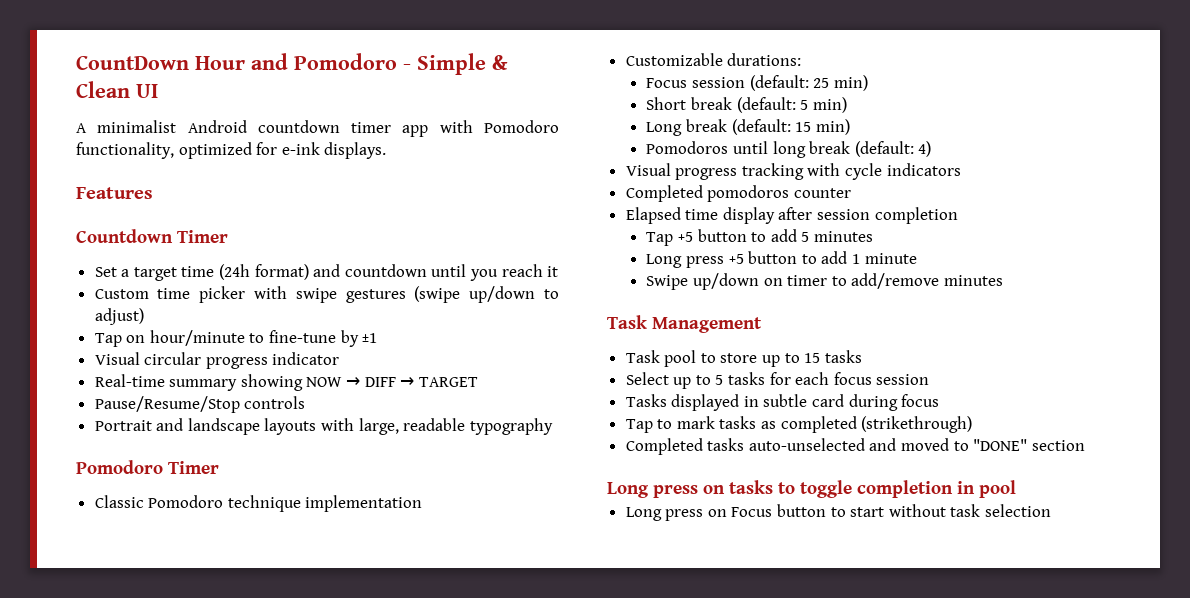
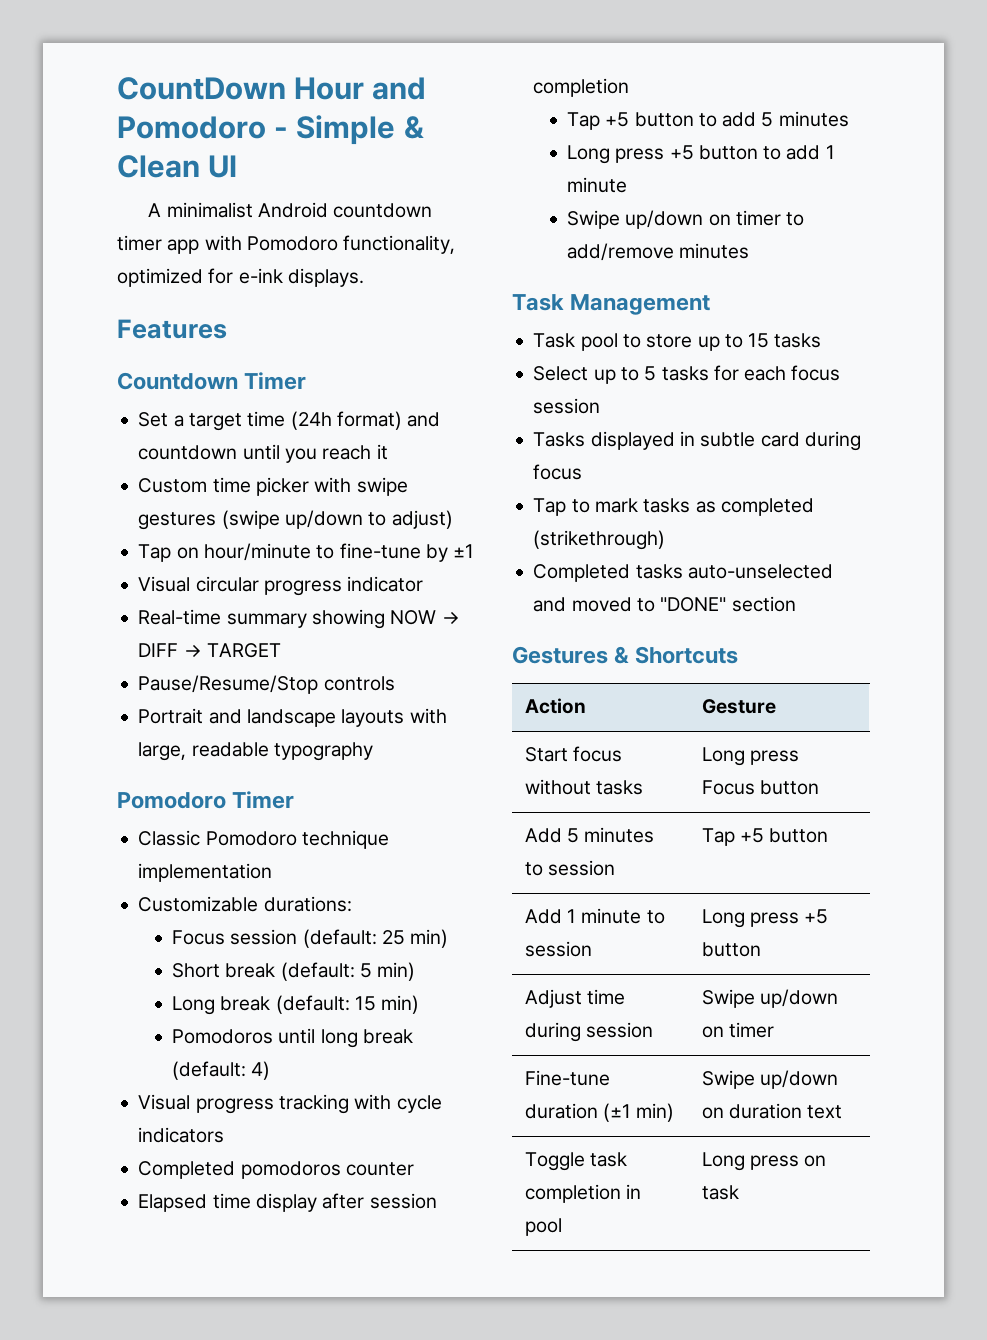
- Long press on tasks to toggle completion in pool
- Long press on Focus button to start without task selection
+ Gestures & Shortcuts
+ Action | Gesture
+ Start focus without tasks | Long press Focus button
+ Add 5 minutes to session | Tap +5 button
+ Add 1 minute to session | Long press +5 button
+ Adjust time during session | Swipe up/down on timer
+ Fine-tune duration (±1 min) | Swipe up/down on duration text
+ Toggle task completion in pool | Long press on task

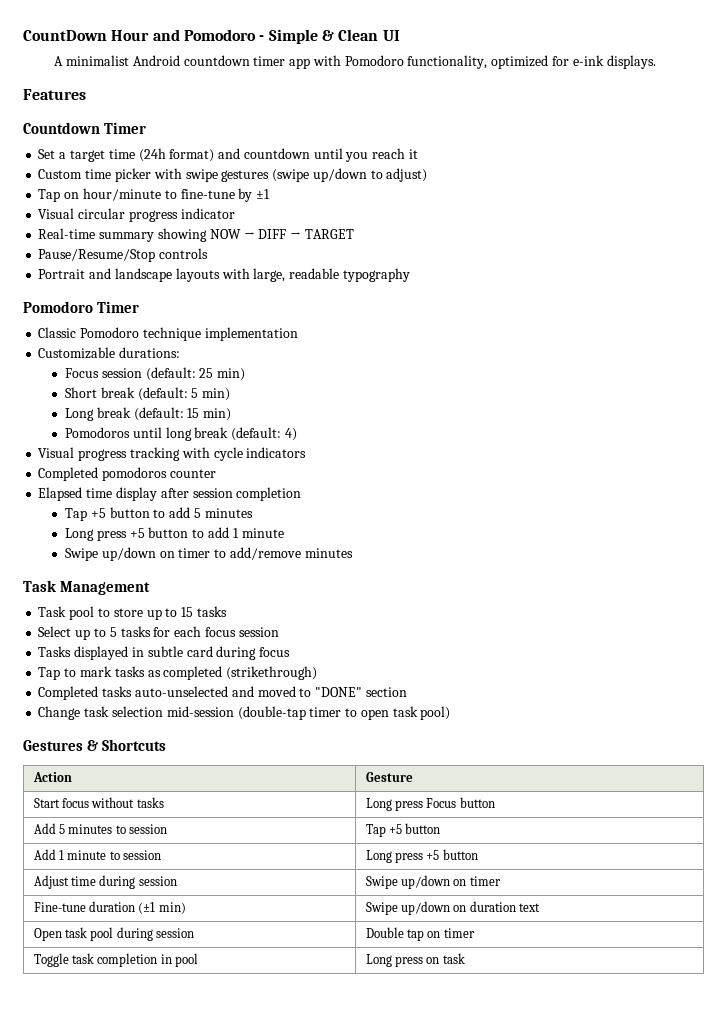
+ Change task selection mid-session (double-tap timer to open task pool)
+ Open task pool during session | Double tap on timer

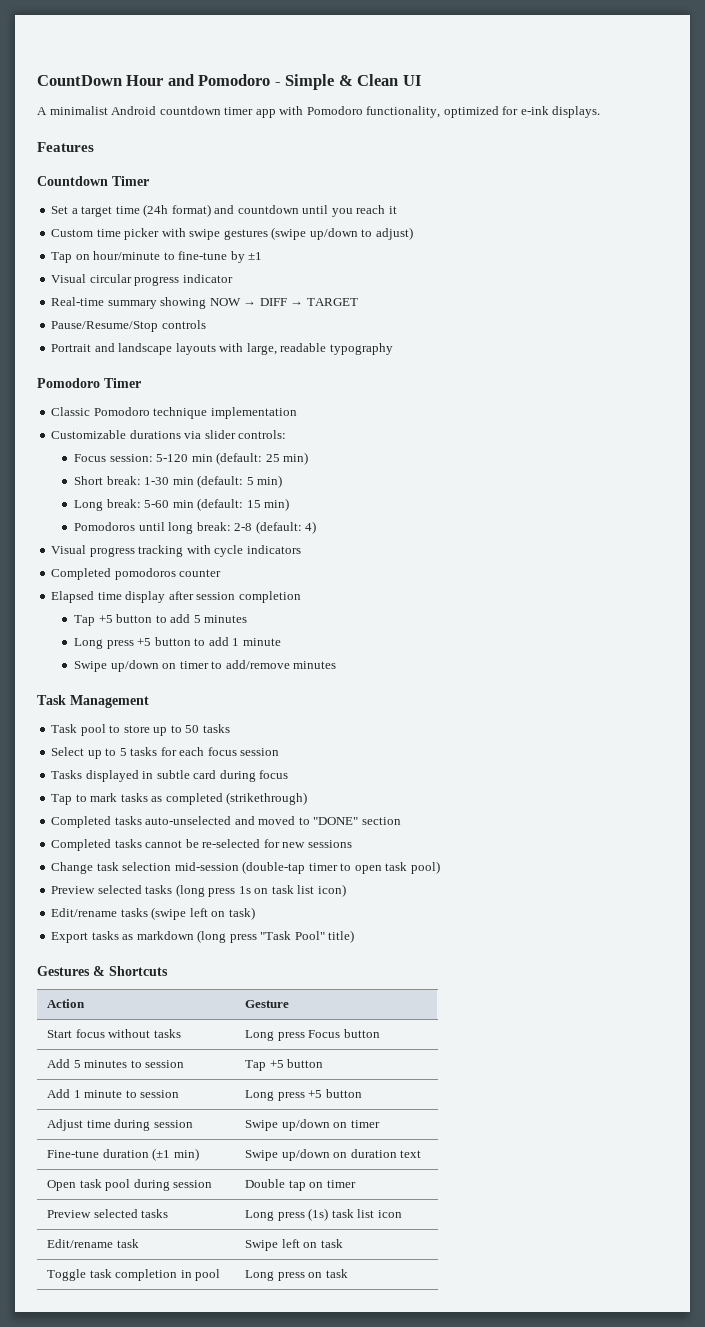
- Customizable durations:
- Focus session (default: 25 min)
+ Customizable durations via slider controls:
+ Focus session: 5-120 min (default: 25 min)
- Short break (default: 5 min)
+ Short break: 1-30 min (default: 5 min)
- Long break (default: 15 min)
+ Long break: 5-60 min (default: 15 min)
- Pomodoros until long break (default: 4)
+ Pomodoros until long break: 2-8 (default: 4)
- Task pool to store up to 15 tasks
+ Task pool to store up to 50 tasks
+ Completed tasks cannot be re-selected for new sessions
+ Preview selected tasks (long press 1s on task list icon)
+ Edit/rename tasks (swipe left on task)
+ Export tasks as markdown (long press "Task Pool" title)
+ Preview selected tasks | Long press (1s) task list icon
+ Edit/rename task | Swipe left on task

